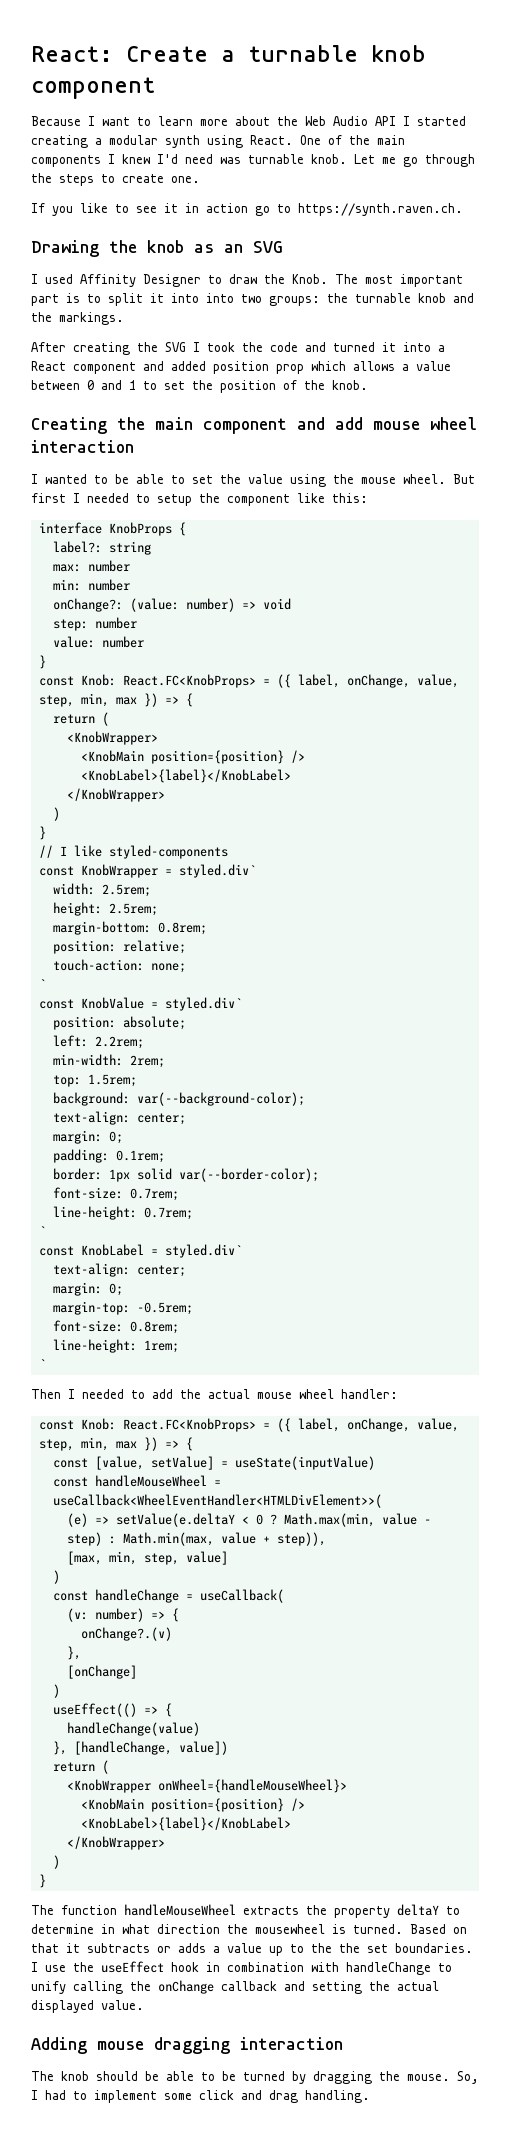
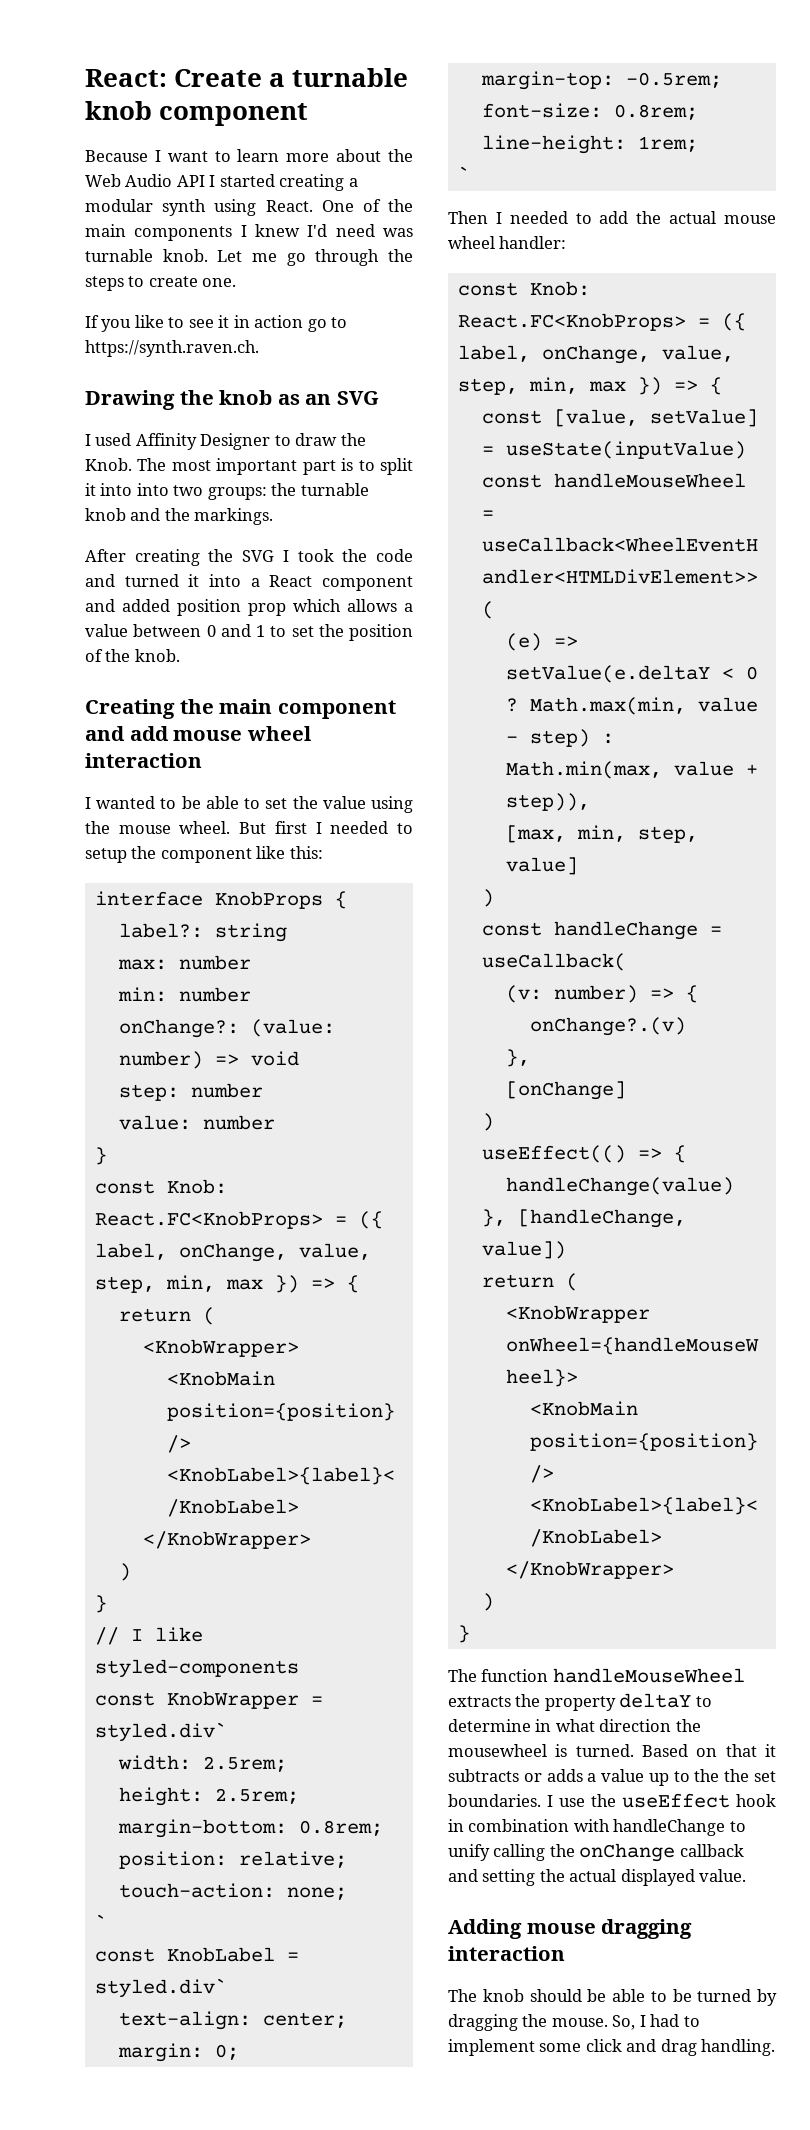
- const KnobValue = styled.div`
- position: absolute;
- left: 2.2rem;
- min-width: 2rem;
- top: 1.5rem;
- background: var(--background-color);
- text-align: center;
- margin: 0;
- padding: 0.1rem;
- border: 1px solid var(--border-color);
- font-size: 0.7rem;
- line-height: 0.7rem;
- `

